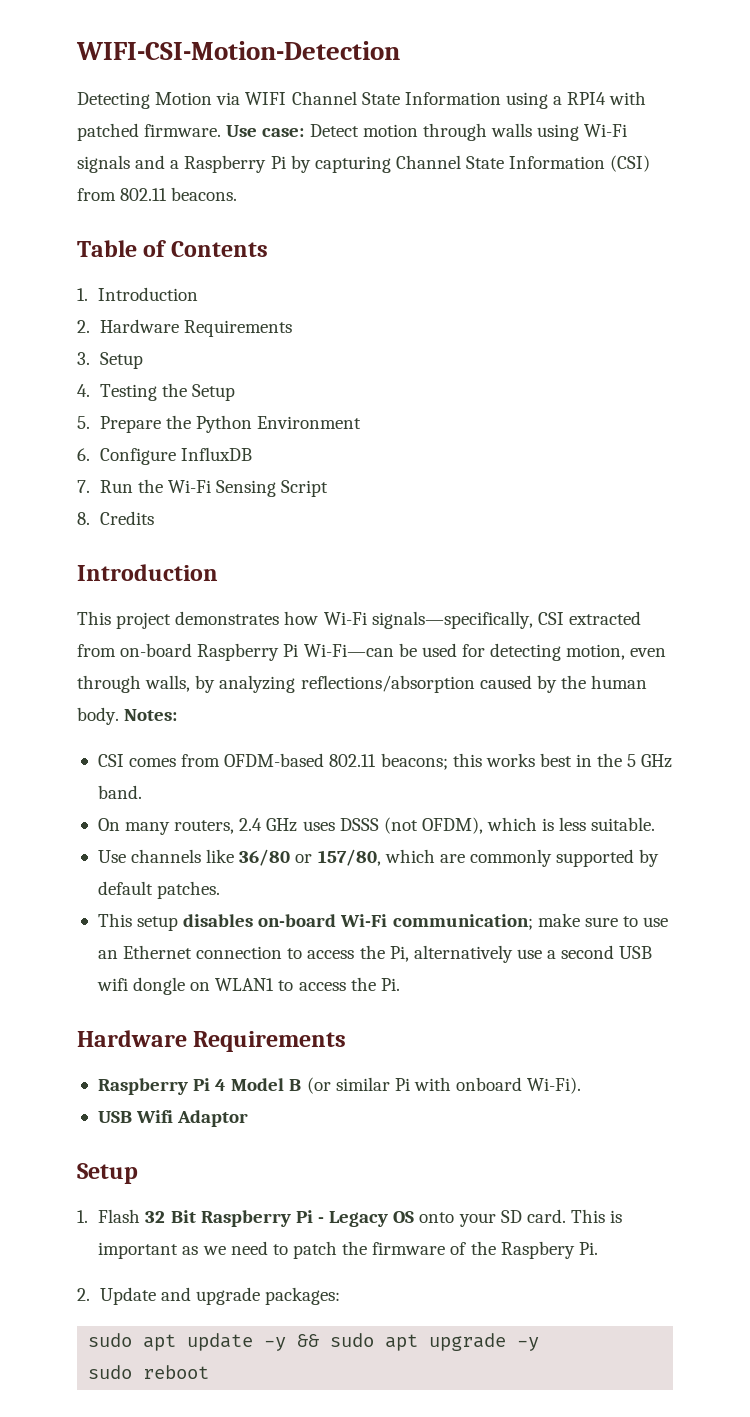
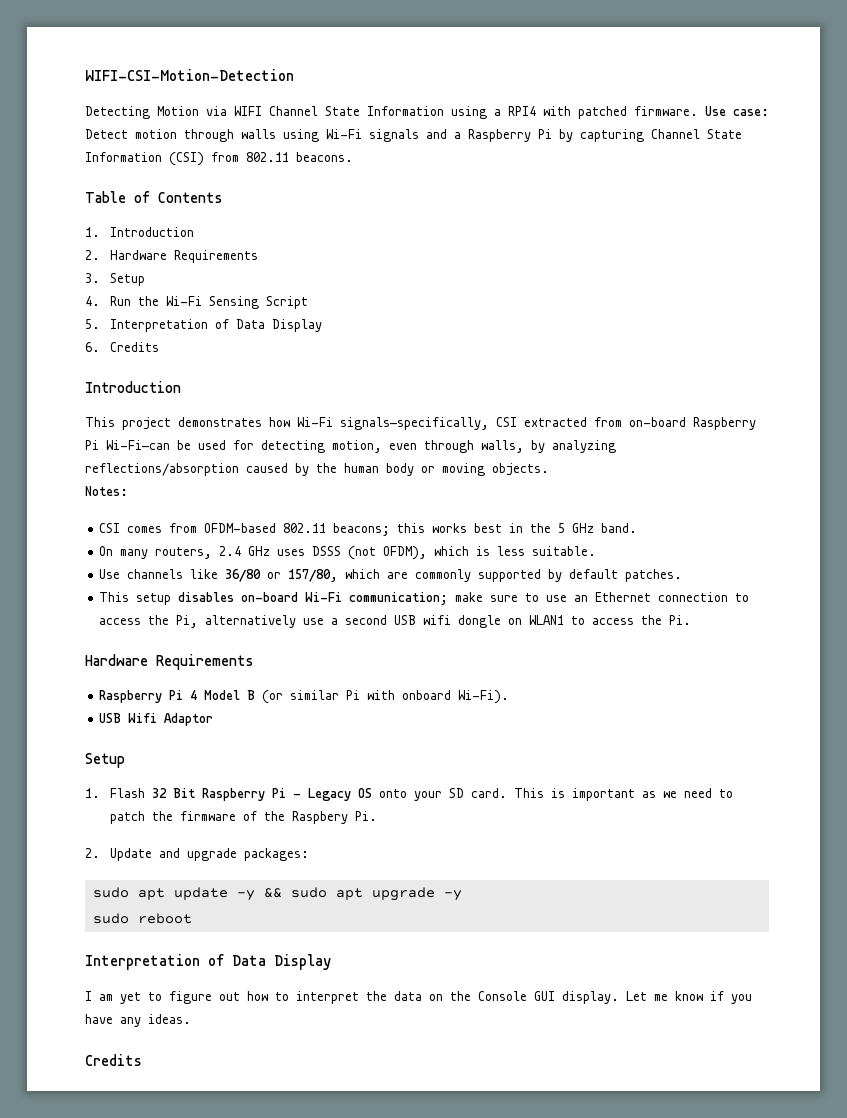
- 4. Testing the Setup
- 5. Prepare the Python Environment
- 6. Configure InfluxDB
- 7. Run the Wi-Fi Sensing Script
+ 4. Run the Wi-Fi Sensing Script
- 8. Credits
+ 5. Interpretation of Data Display
+ 6. Credits
- This project demonstrates how Wi-Fi signals—specifically, CSI extracted from on-board Raspberry Pi Wi-Fi—can be used for detecting motion, even through walls, by analyzing reflections/absorption caused by the human body. Notes:
+ This project demonstrates how Wi-Fi signals—specifically, CSI extracted from on-board Raspberry Pi Wi-Fi—can be used for detecting motion, even through walls, by analyzing reflections/absorption caused by the human body or moving objects.
+ Notes:
  sudo reboot
+ Interpretation of Data Display
+ I am yet to figure out how to interpret the data on the Console GUI display. Let me know if you have any ideas.
+ Credits

